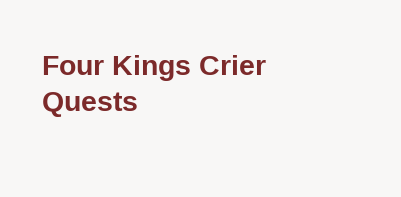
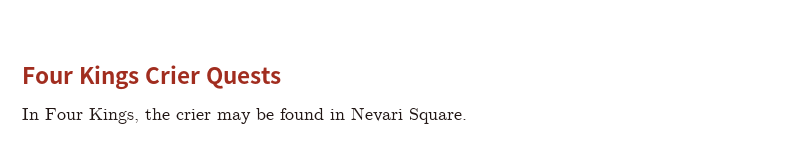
+ In Four Kings, the crier may be found in Nevari Square.

